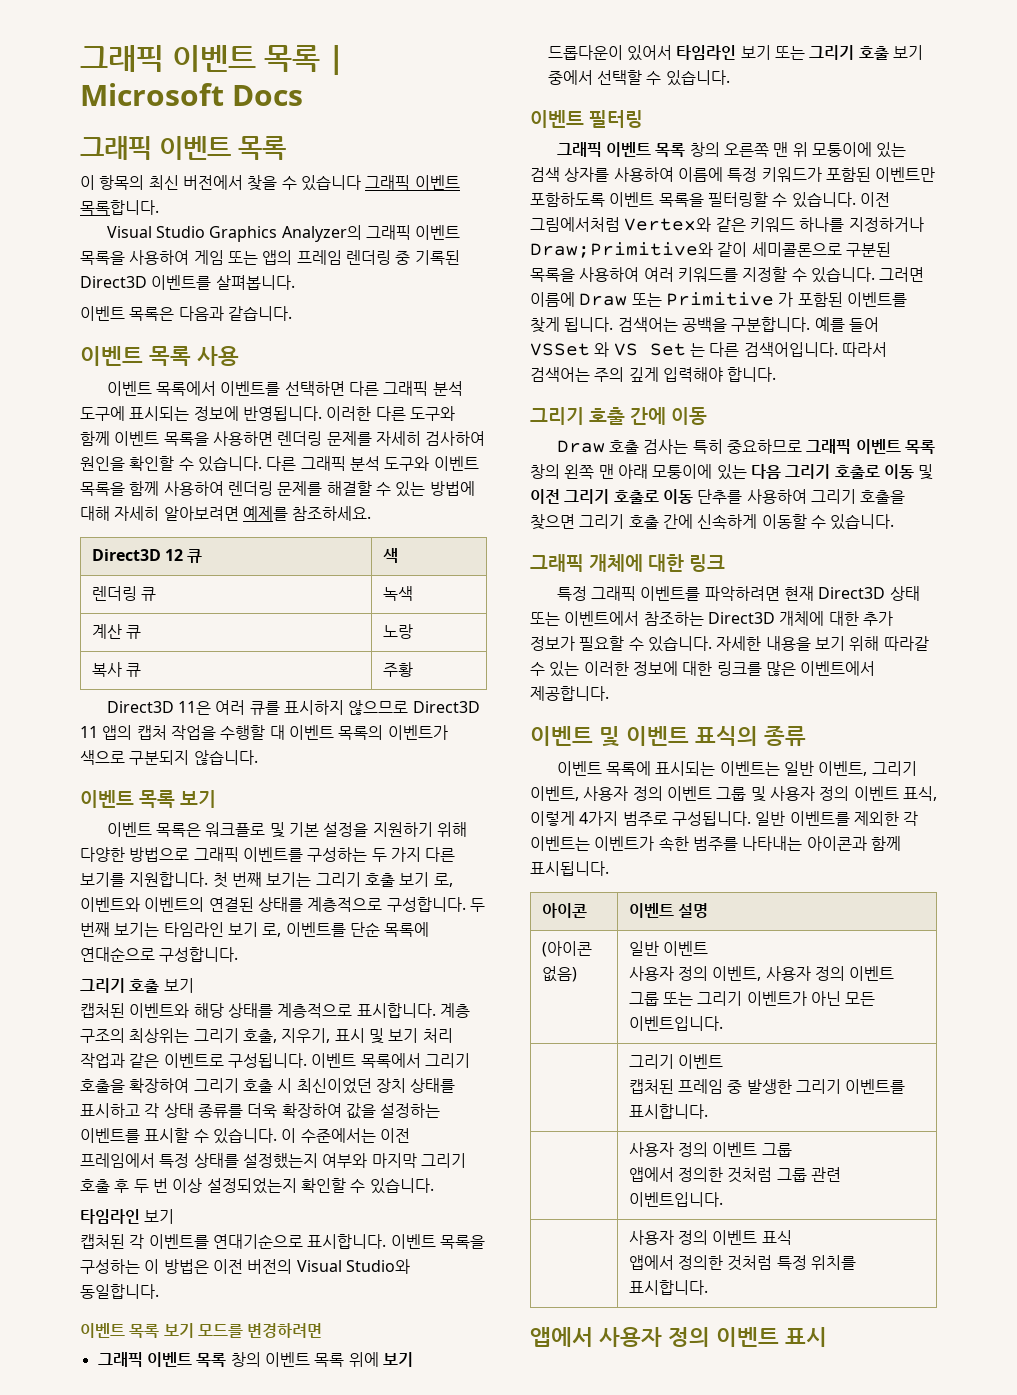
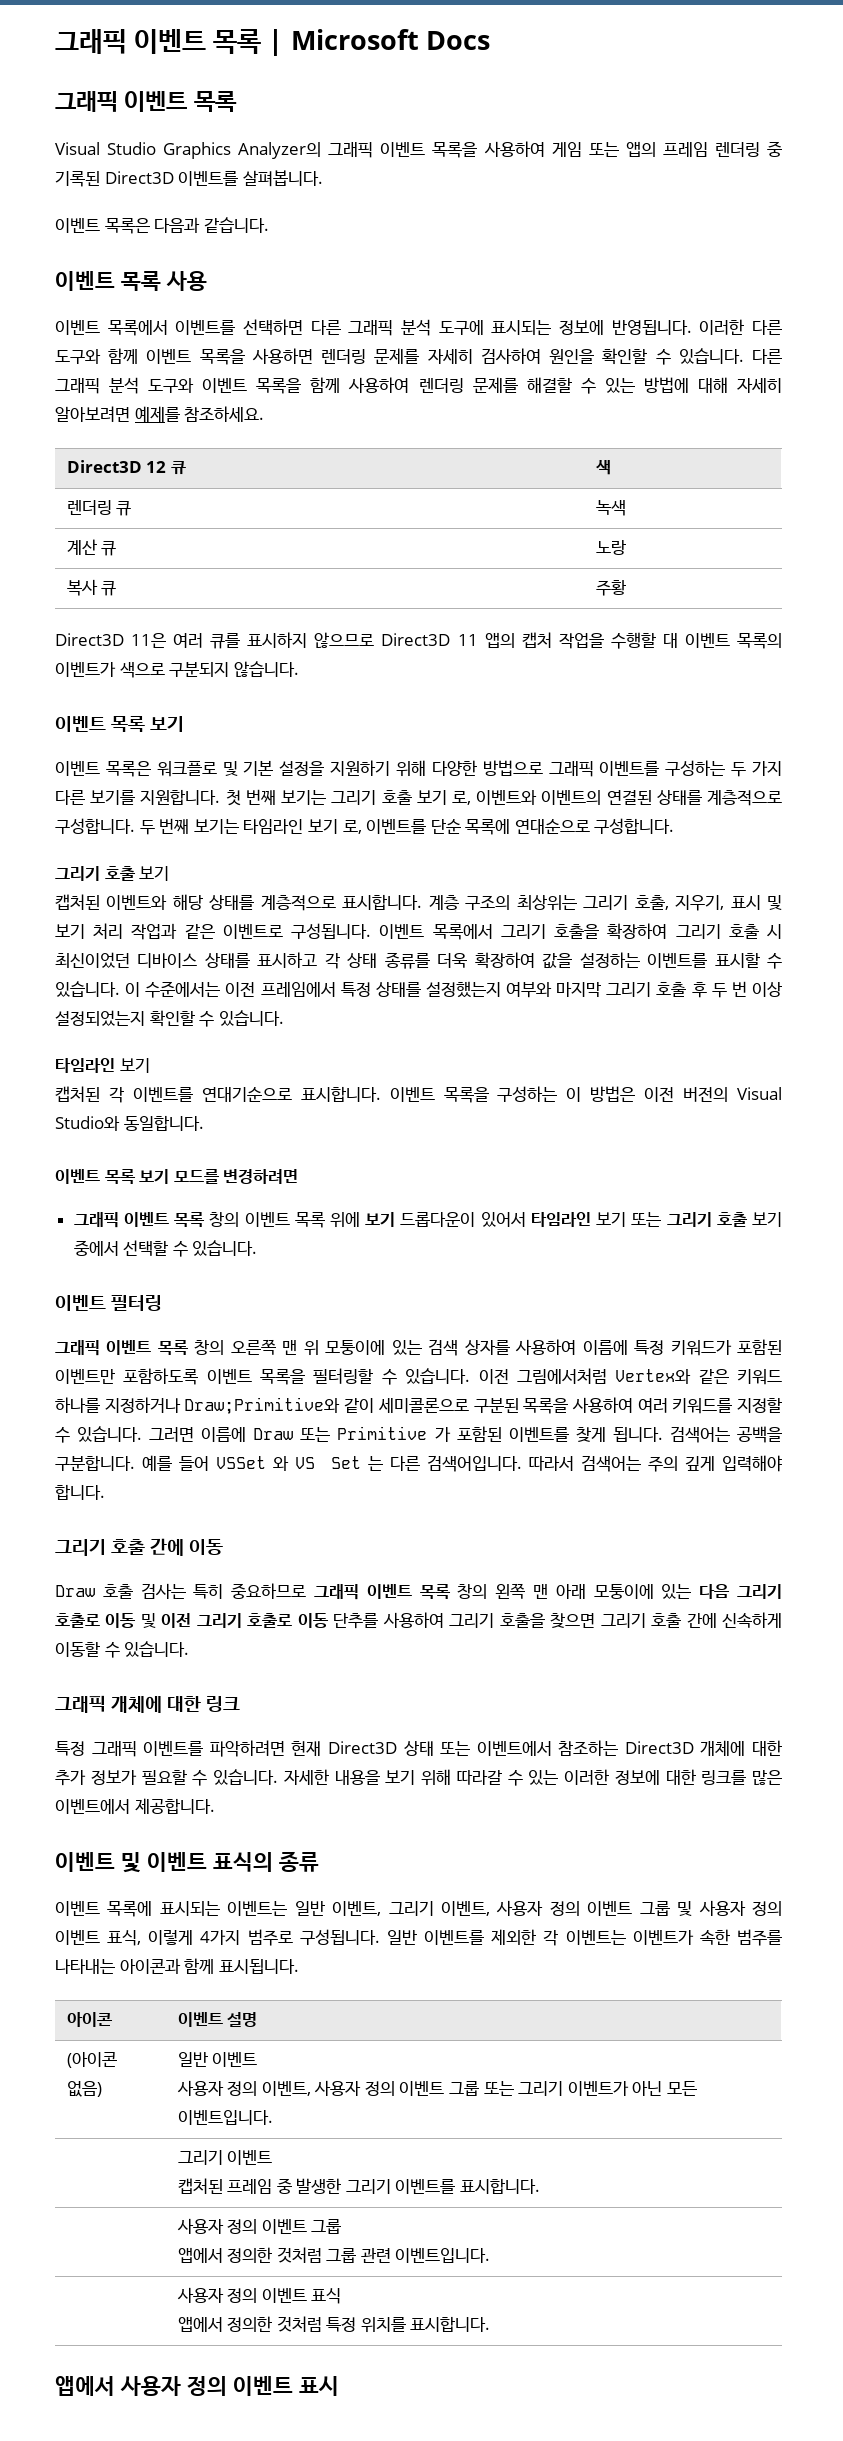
- 이 항목의 최신 버전에서 찾을 수 있습니다 그래픽 이벤트 목록합니다.
- 이벤트 목록에서 그리기 호출을 확장하여 그리기 호출 시 최신이었던 장치 상태를 표시하고 각 상태 종류를 더욱 확장하여 값을 설정하는 이벤트를 표시할 수 있습니다.
+ 이벤트 목록에서 그리기 호출을 확장하여 그리기 호출 시 최신이었던 디바이스 상태를 표시하고 각 상태 종류를 더욱 확장하여 값을 설정하는 이벤트를 표시할 수 있습니다.

